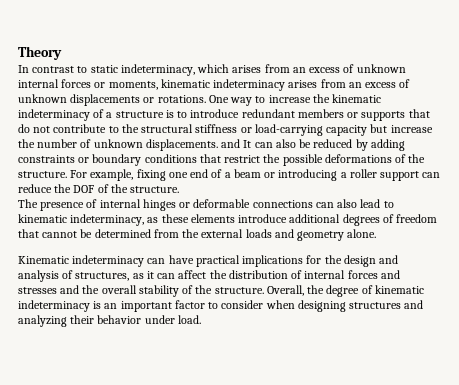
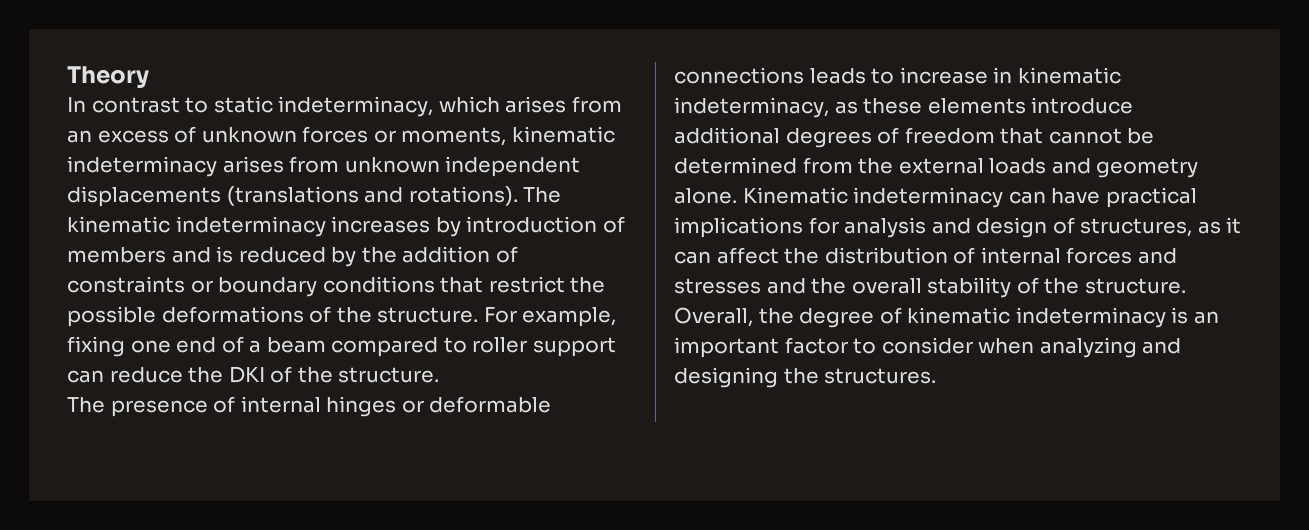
- In contrast to static indeterminacy, which arises from an excess of unknown internal forces or moments, kinematic indeterminacy arises from an excess of unknown displacements or rotations. One way to increase the kinematic indeterminacy of a structure is to introduce redundant members or supports that do not contribute to the structural stiffness or load-carrying capacity but increase the number of unknown displacements. and It can also be reduced by adding constraints or boundary conditions that restrict the possible deformations of the structure.
+ In contrast to static indeterminacy, which arises from an excess of unknown forces or moments, kinematic indeterminacy arises from unknown independent displacements (translations and rotations). The kinematic indeterminacy increases by introduction of members and is reduced by the addition of constraints or boundary conditions that restrict the possible deformations of the structure.
- For example, fixing one end of a beam or introducing a roller support can reduce the DOF of the structure.
+ For example, fixing one end of a beam compared to roller support can reduce the DKI of the structure.
- The presence of internal hinges or deformable connections can also lead to kinematic indeterminacy, as these elements introduce additional degrees of freedom that cannot be determined from the external loads and geometry alone.
- Kinematic indeterminacy can have practical implications for the design and analysis of structures, as it can affect the distribution of internal forces and stresses and the overall stability of the structure.
+ The presence of internal hinges or deformable connections leads to increase in kinematic indeterminacy, as these elements introduce additional degrees of freedom that cannot be determined from the external loads and geometry alone. Kinematic indeterminacy can have practical implications for analysis and design of structures, as it can affect the distribution of internal forces and stresses and the overall stability of the structure.
- Overall, the degree of kinematic indeterminacy is an important factor to consider when designing structures and analyzing their behavior under load.
+ Overall, the degree of kinematic indeterminacy is an important factor to consider when analyzing and designing the structures.

